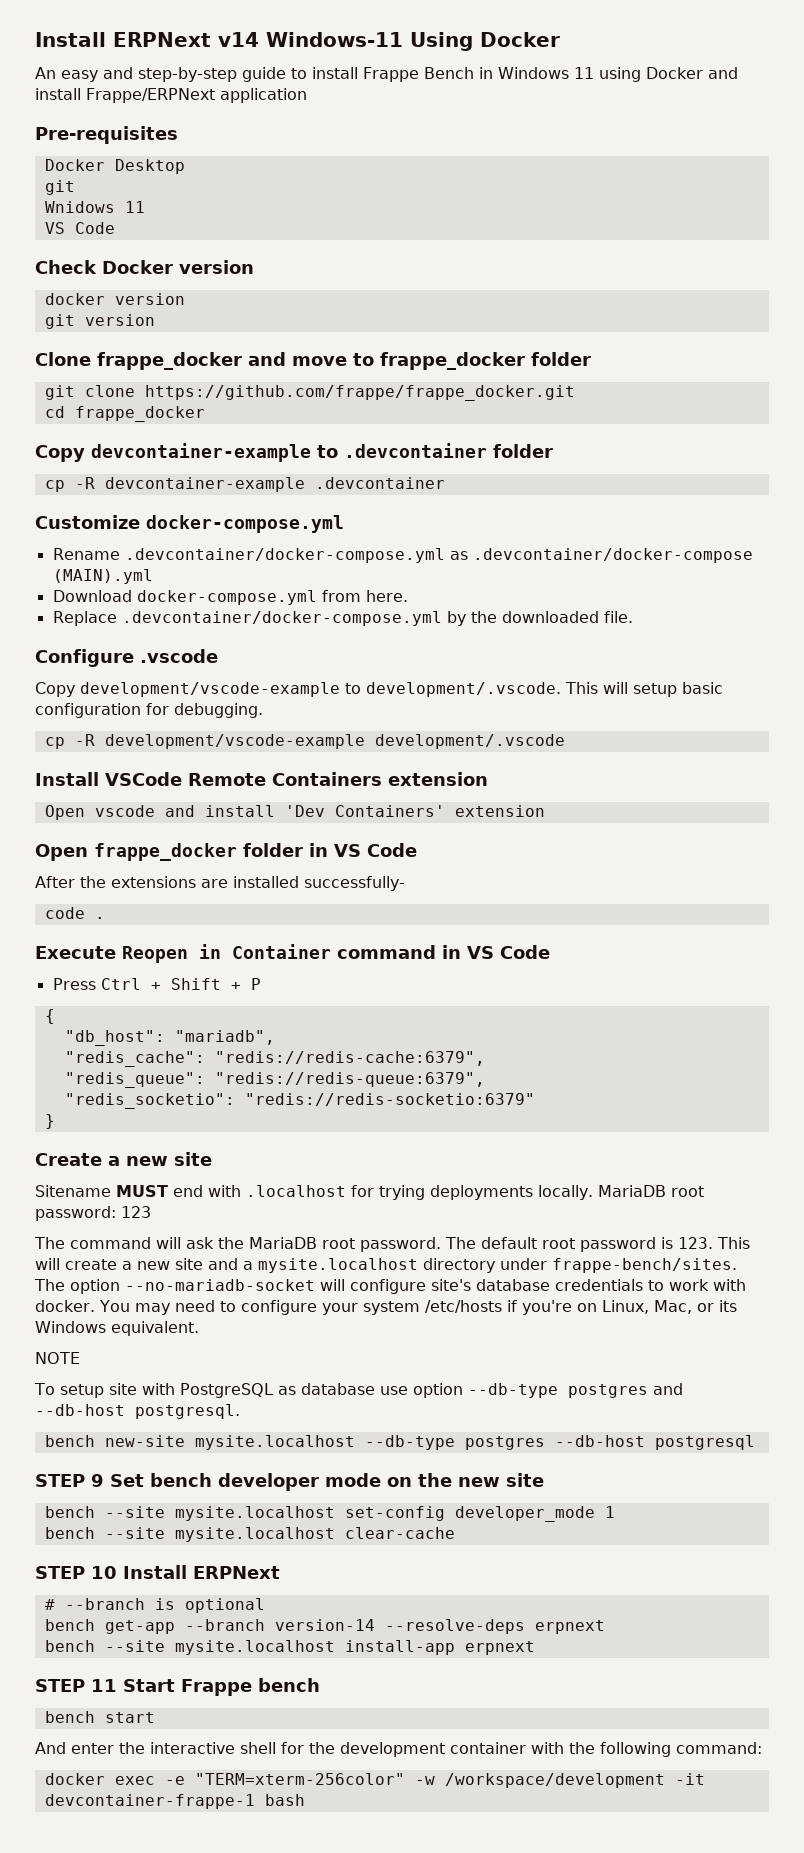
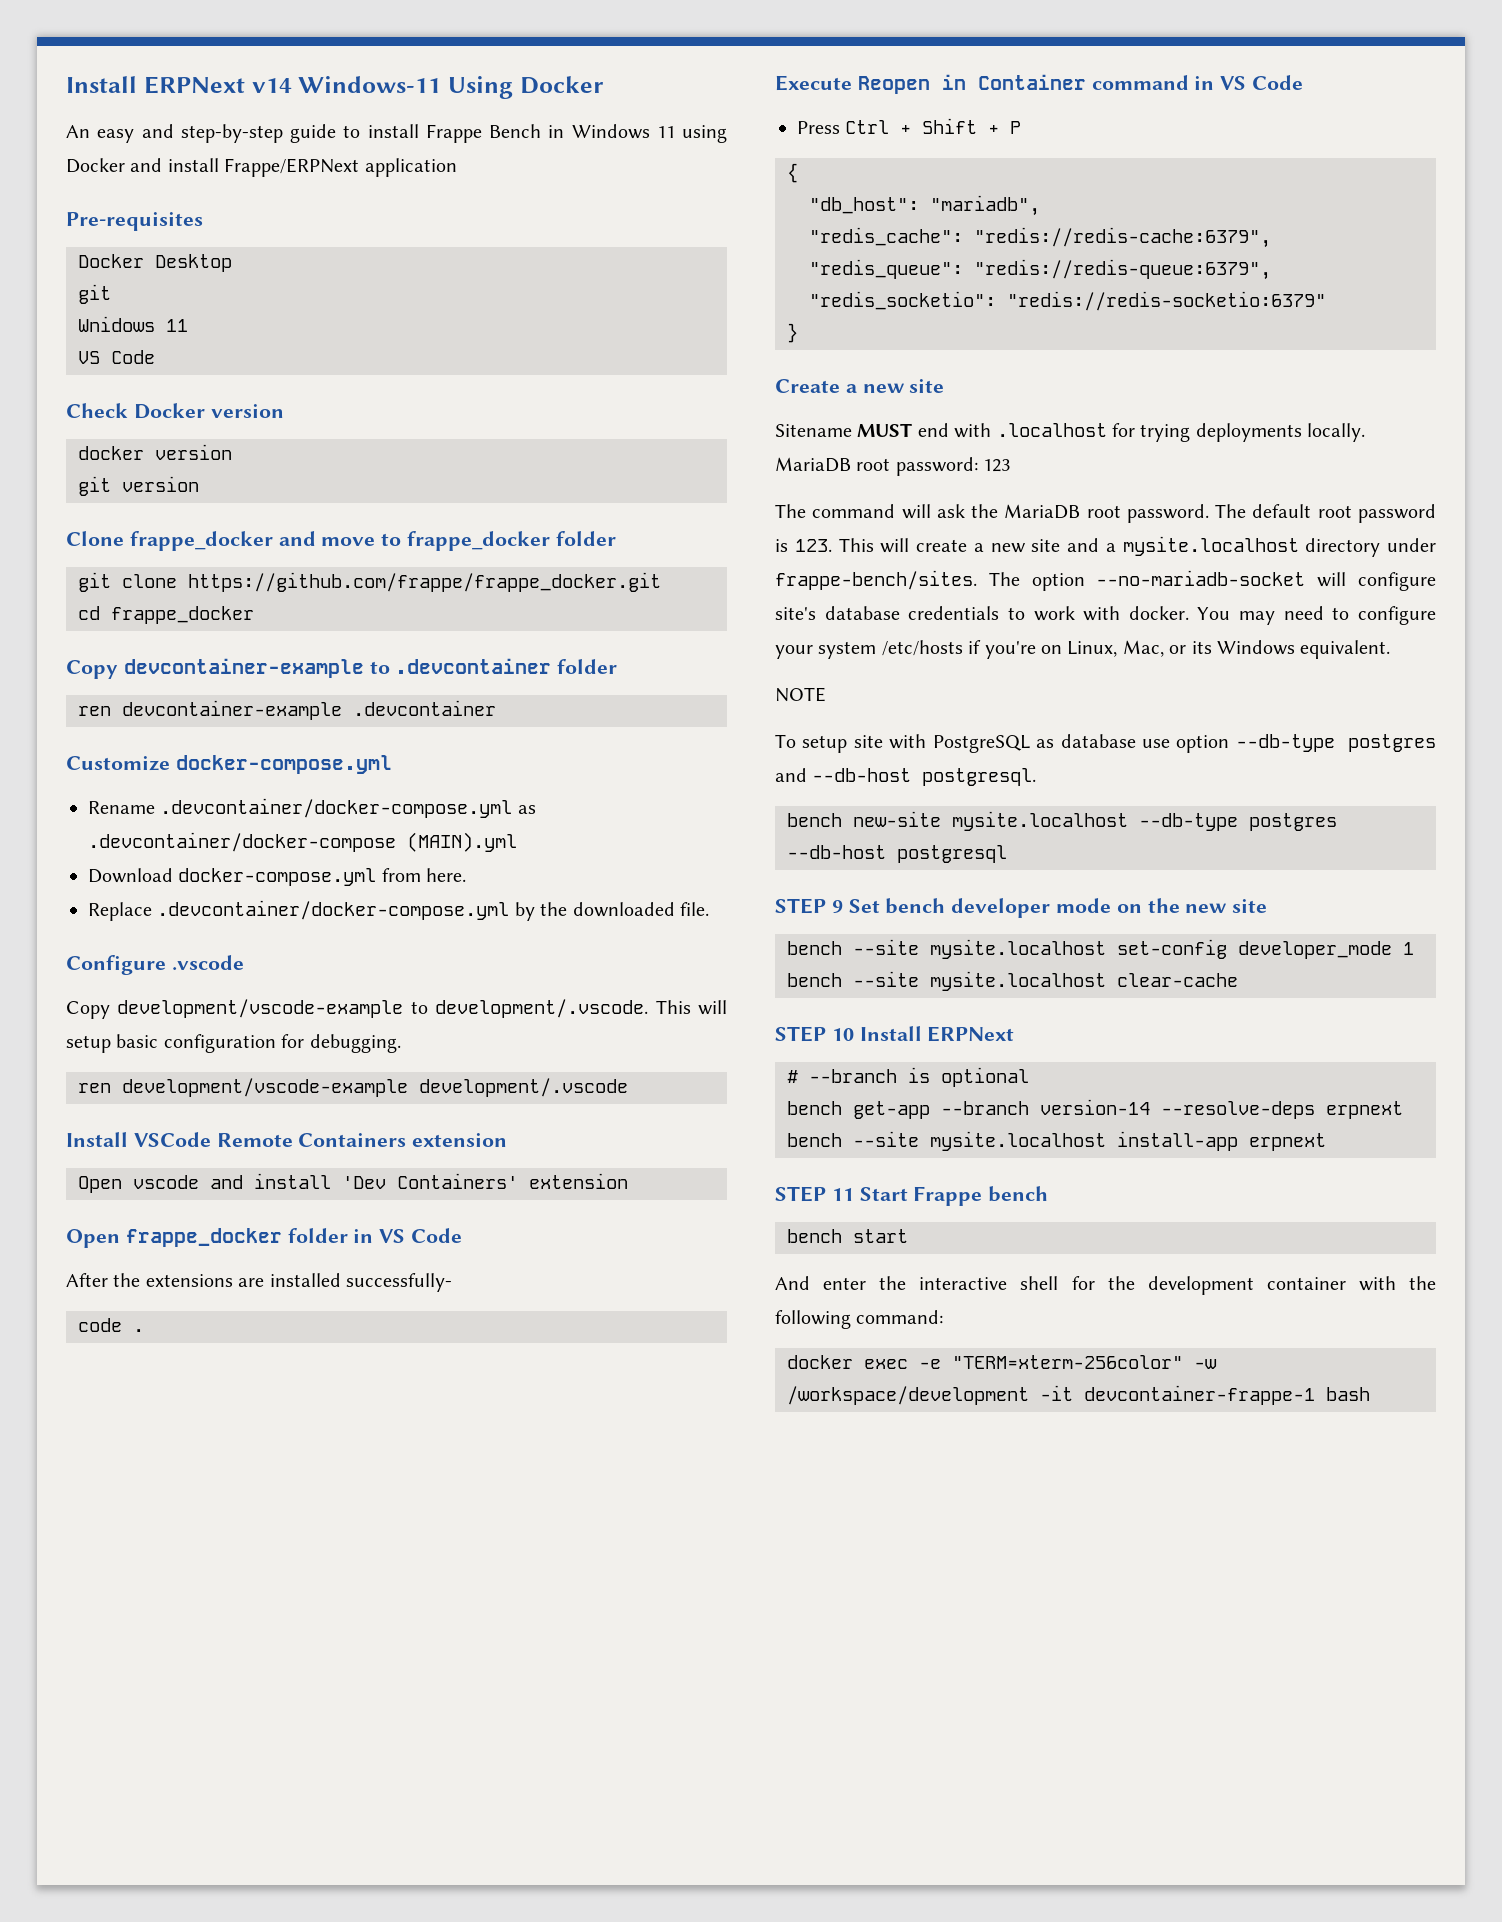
- cp -R devcontainer-example .devcontainer
+ ren devcontainer-example .devcontainer
- cp -R development/vscode-example development/.vscode
+ ren development/vscode-example development/.vscode

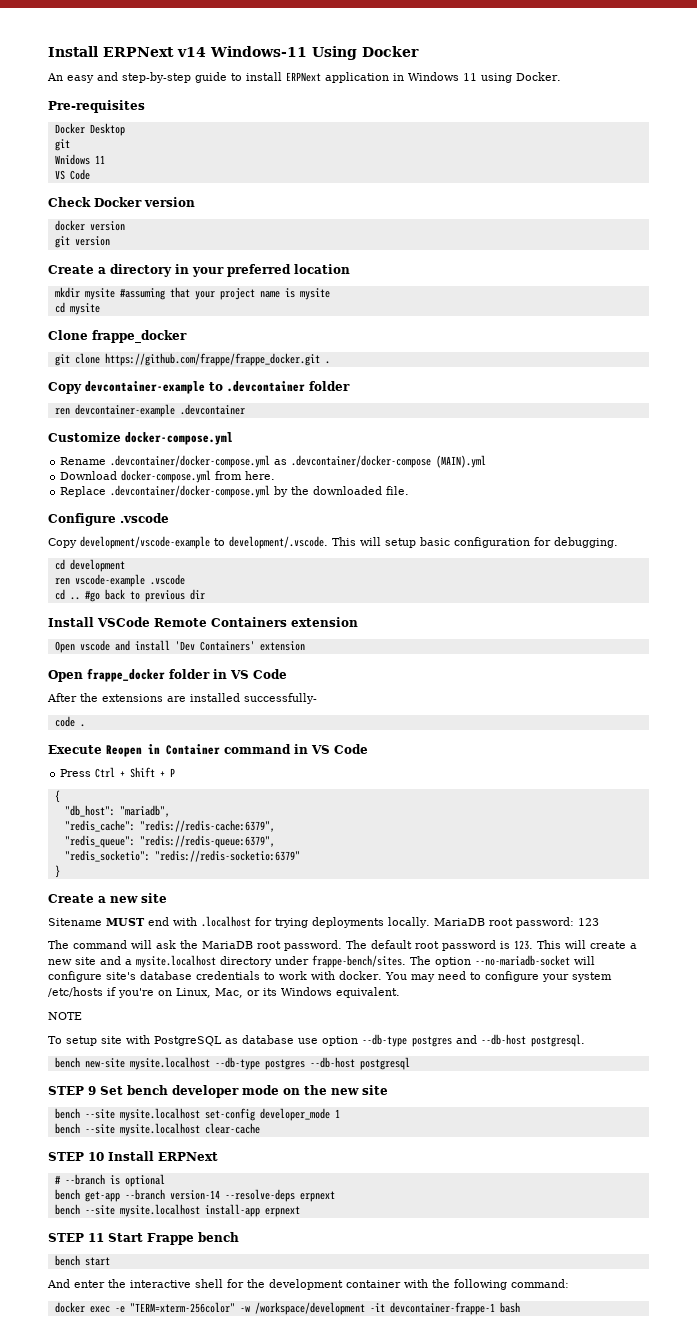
- An easy and step-by-step guide to install Frappe Bench in Windows 11 using Docker and install Frappe/ERPNext application
+ An easy and step-by-step guide to install ERPNext application in Windows 11 using Docker.
- Clone frappe_docker and move to frappe_docker folder
+ Create a directory in your preferred location
+ mkdir mysite #assuming that your project name is mysite
+ cd mysite
+ Clone frappe_docker
- git clone https://github.com/frappe/frappe_docker.git
- cd frappe_docker
+ git clone https://github.com/frappe/frappe_docker.git .
- ren development/vscode-example development/.vscode
+ cd development
+ ren vscode-example .vscode
+ cd .. #go back to previous dir

